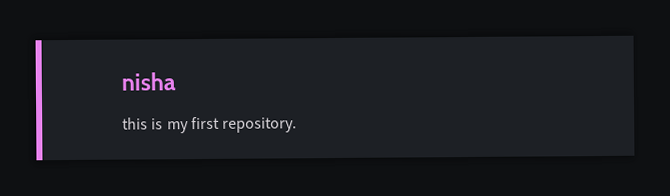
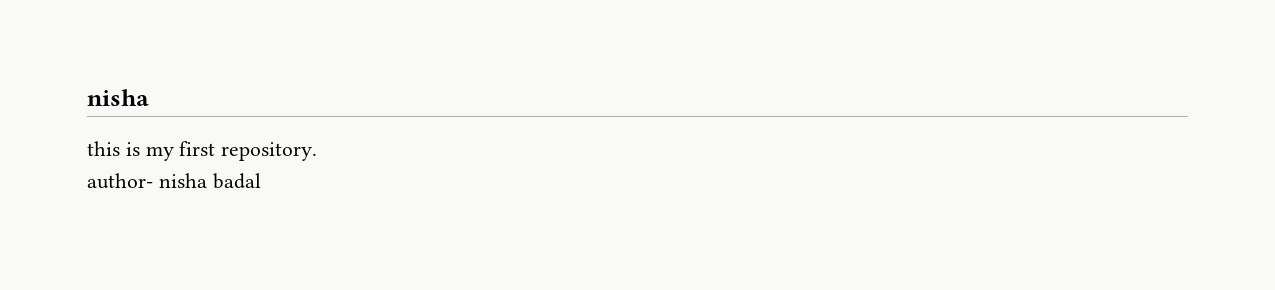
+ author- nisha badal

